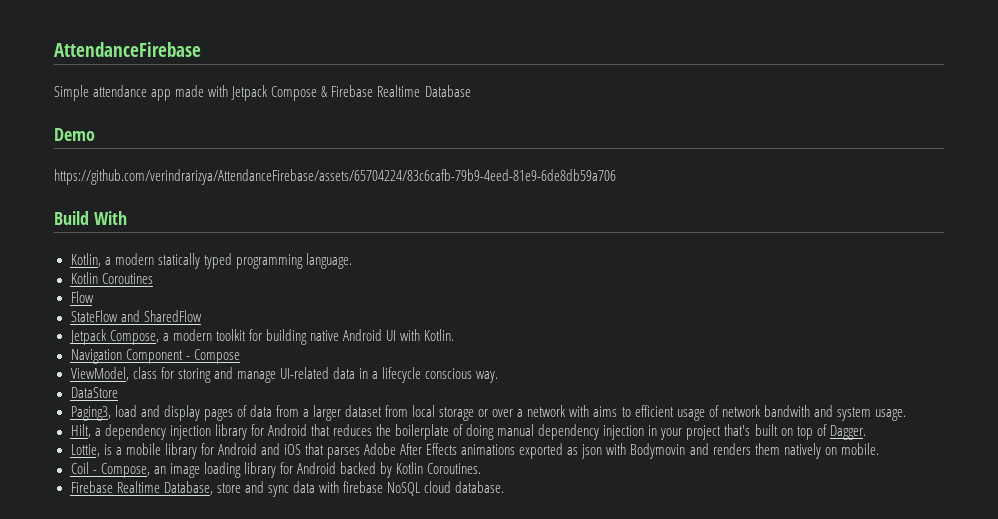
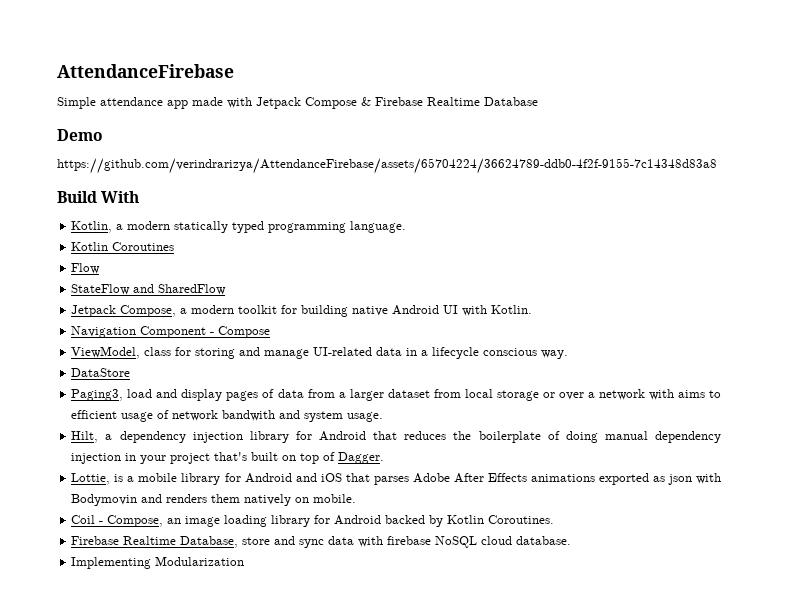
- https://github.com/verindrarizya/AttendanceFirebase/assets/65704224/83c6cafb-79b9-4eed-81e9-6de8db59a706
+ https://github.com/verindrarizya/AttendanceFirebase/assets/65704224/36624789-ddb0-4f2f-9155-7c14348d83a8
+ Implementing Modularization

